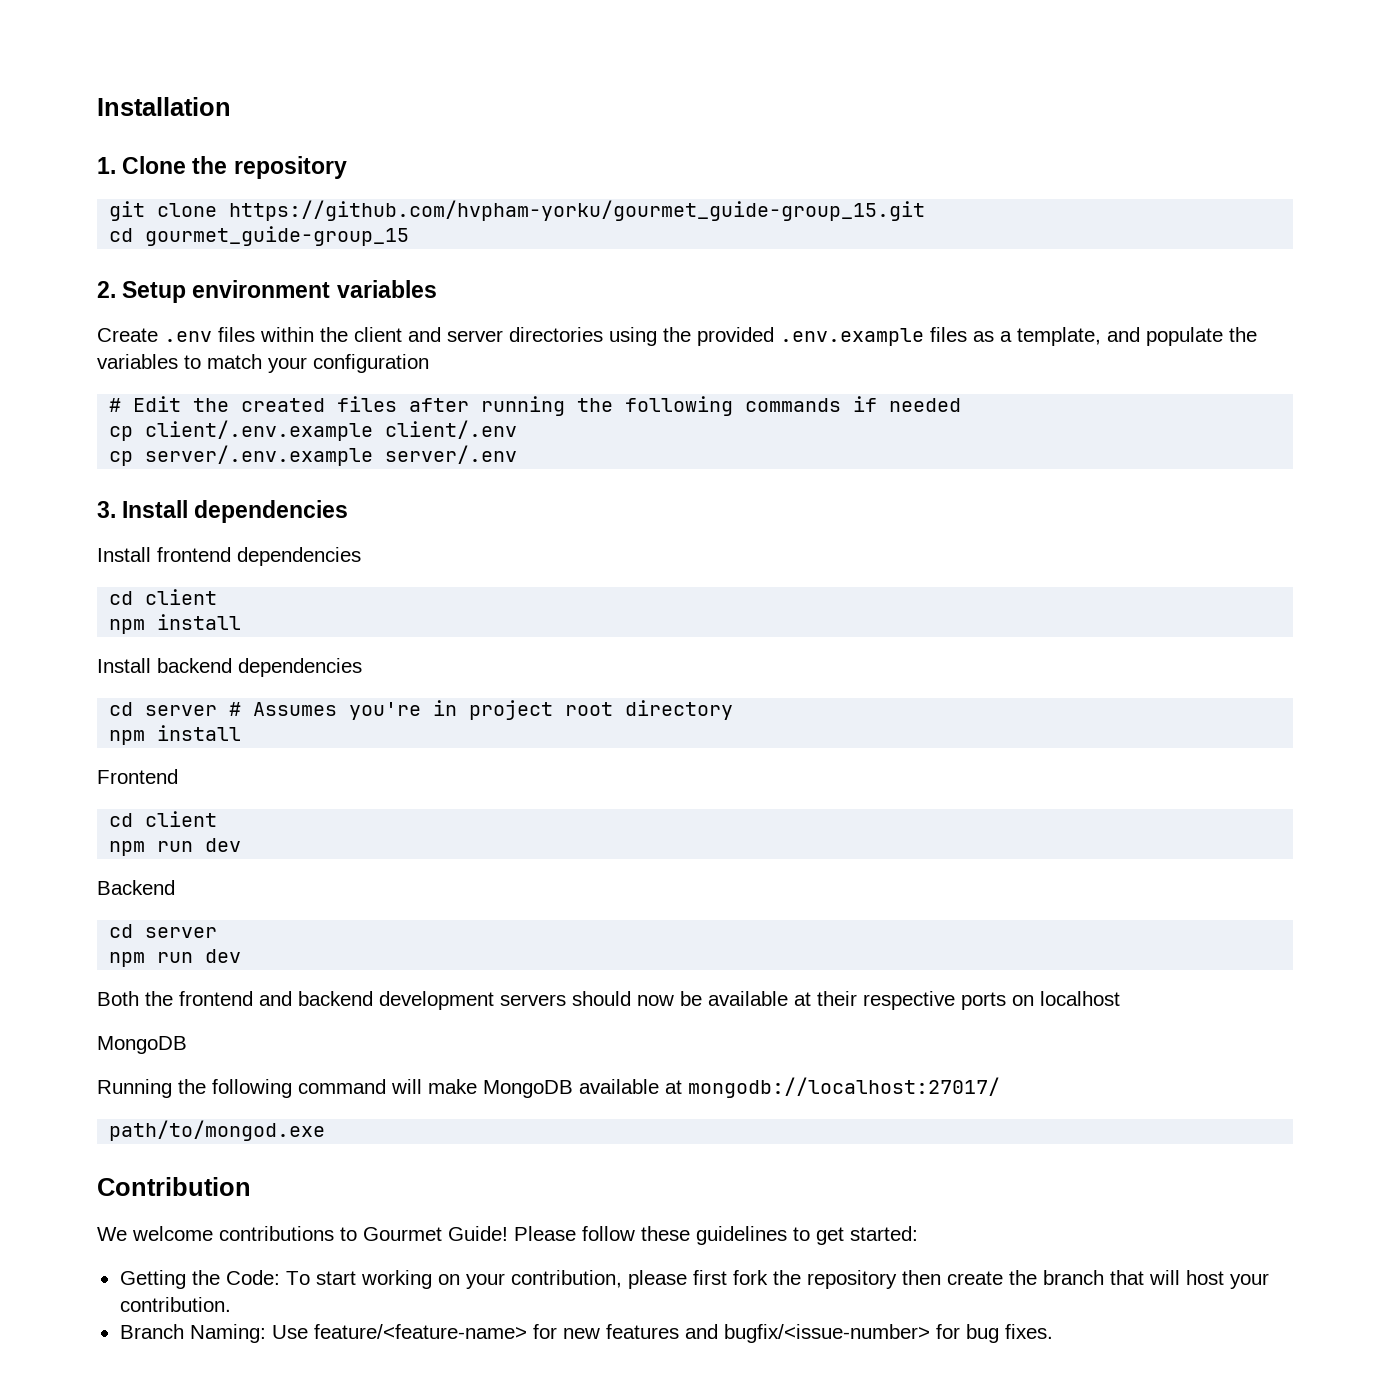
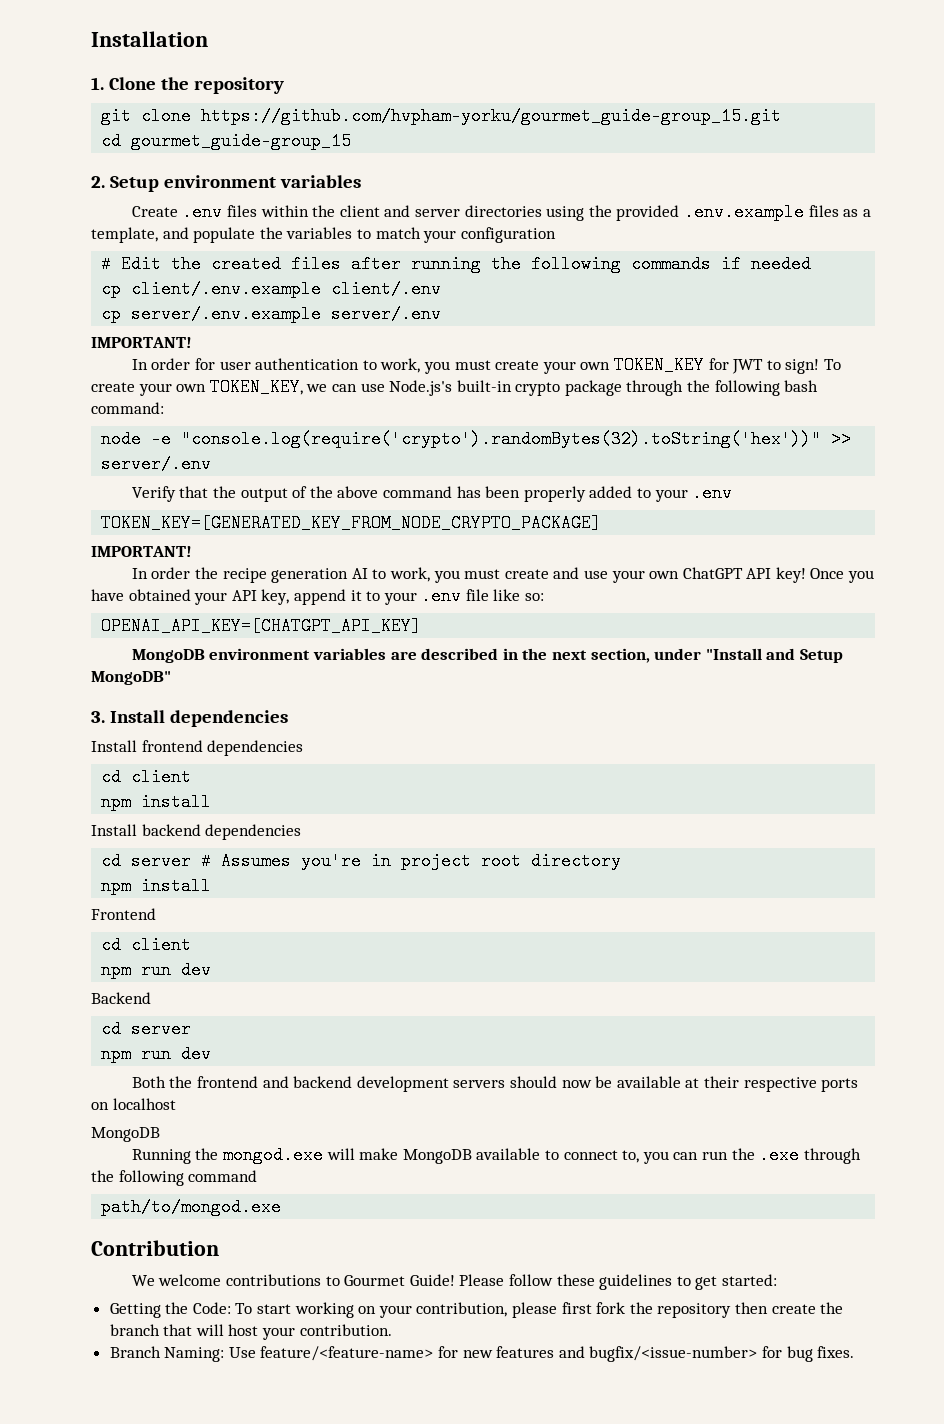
  cp server/.env.example server/.env
+ IMPORTANT!
+ In order for user authentication to work, you must create your own TOKEN_KEY for JWT to sign! To create your own TOKEN_KEY, we can use Node.js's built-in crypto package through the following bash command:
+ node -e "console.log(require('crypto').randomBytes(32).toString('hex'))" >> server/.env
+ Verify that the output of the above command has been properly added to your .env
+ TOKEN_KEY=[GENERATED_KEY_FROM_NODE_CRYPTO_PACKAGE]
+ IMPORTANT!
+ In order the recipe generation AI to work, you must create and use your own ChatGPT API key! Once you have obtained your API key, append it to your .env file like so:
+ OPENAI_API_KEY=[CHATGPT_API_KEY]
+ MongoDB environment variables are described in the next section, under "Install and Setup MongoDB"
- Running the following command will make MongoDB available at mongodb://localhost:27017/
+ Running the mongod.exe will make MongoDB available to connect to, you can run the .exe through the following command

